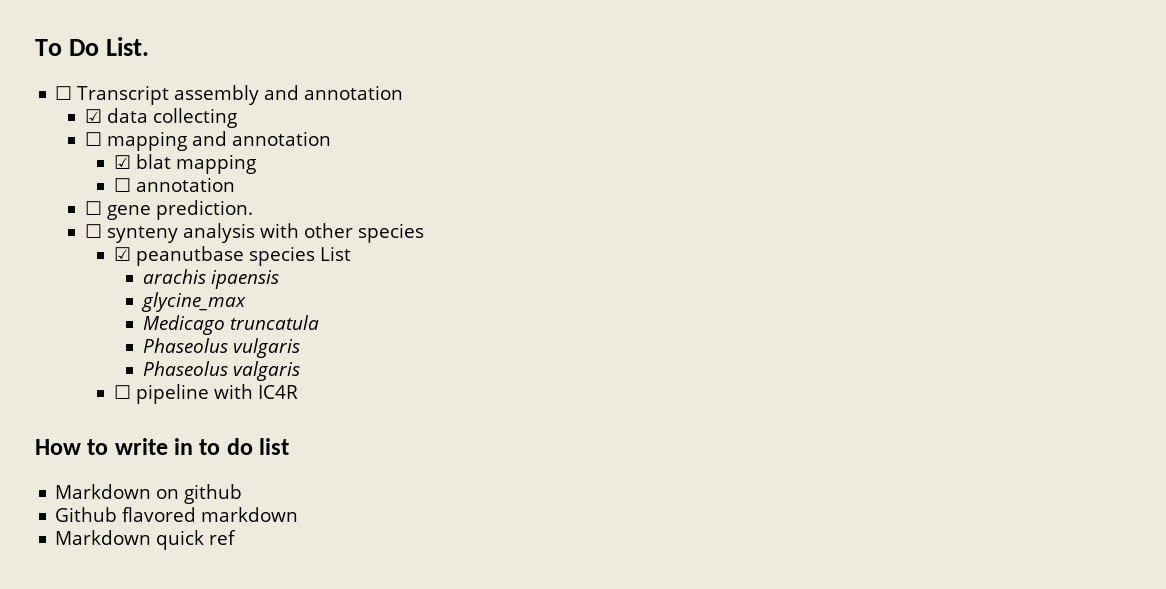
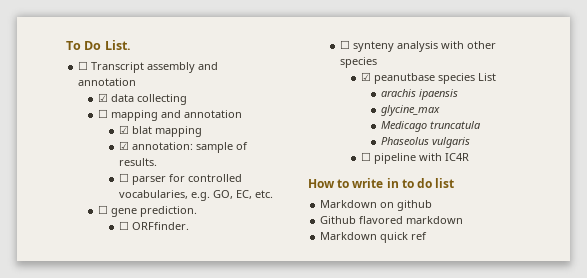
- ☐ annotation
+ ☑ annotation: sample of results.
+ ☐ parser for controlled vocabularies, e.g. GO, EC, etc.
+ ☐ ORFfinder.
- Phaseolus valgaris

